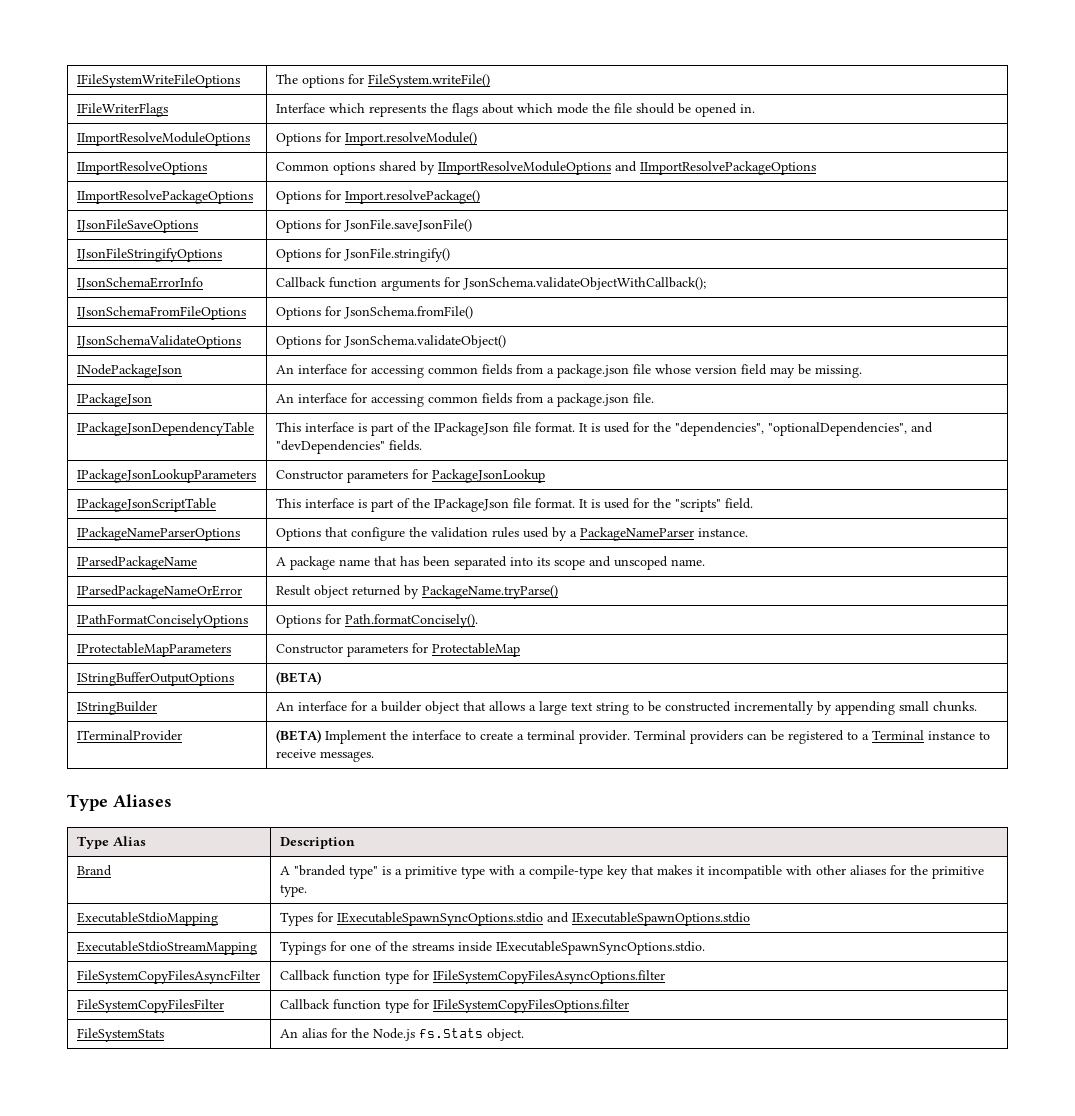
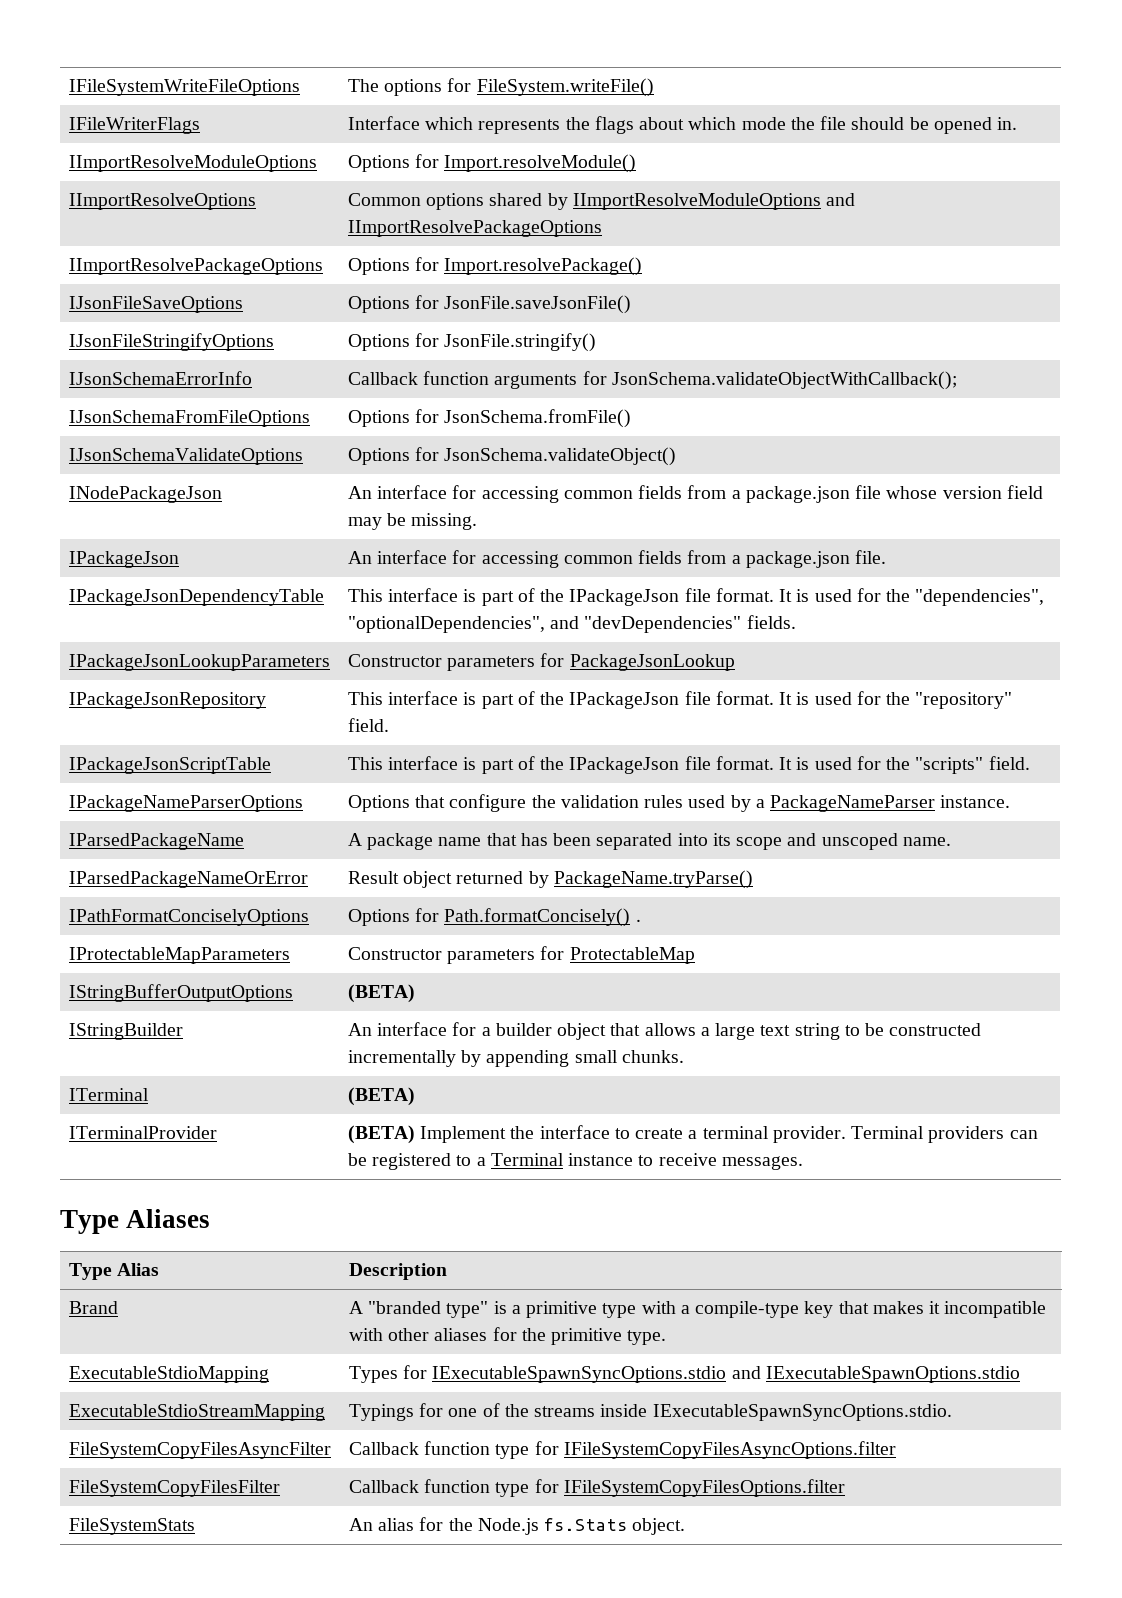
+ IPackageJsonRepository | This interface is part of the IPackageJson file format. It is used for the "repository" field.
- IPathFormatConciselyOptions | Options for Path.formatConcisely().
+ IPathFormatConciselyOptions | Options for Path.formatConcisely() .
+ ITerminal | (BETA)

